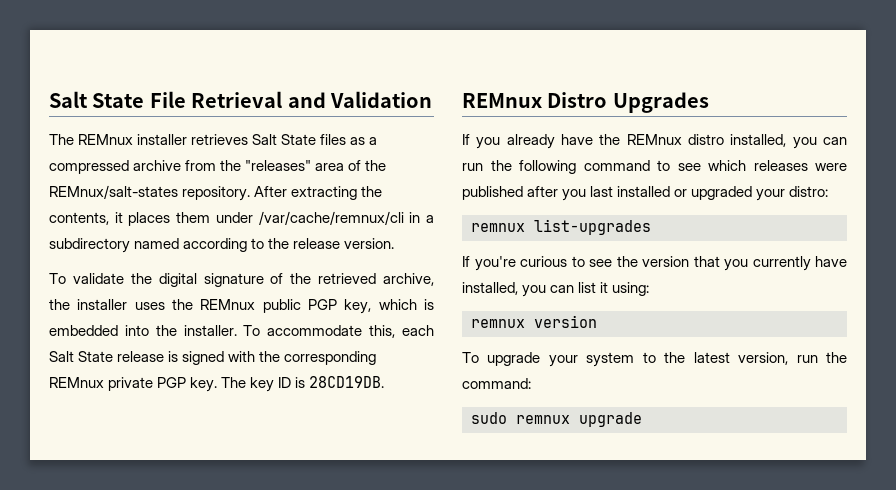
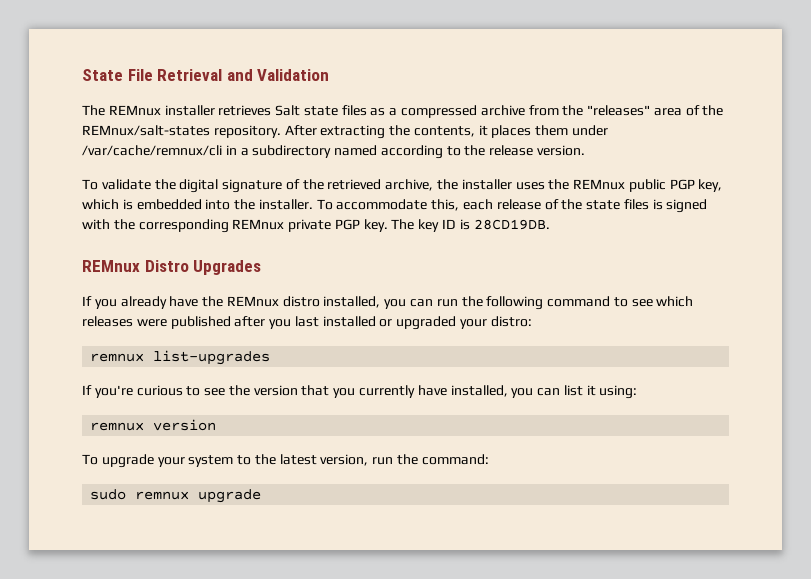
- Salt State File Retrieval and Validation
+ State File Retrieval and Validation
- The REMnux installer retrieves Salt State files as a compressed archive from the "releases" area of the REMnux/salt-states repository.
+ The REMnux installer retrieves Salt state files as a compressed archive from the "releases" area of the REMnux/salt-states repository.
- To accommodate this, each Salt State release is signed with the corresponding REMnux private PGP key.
+ To accommodate this, each release of the state files is signed with the corresponding REMnux private PGP key.

